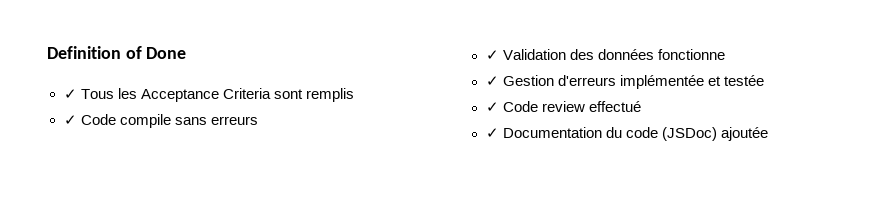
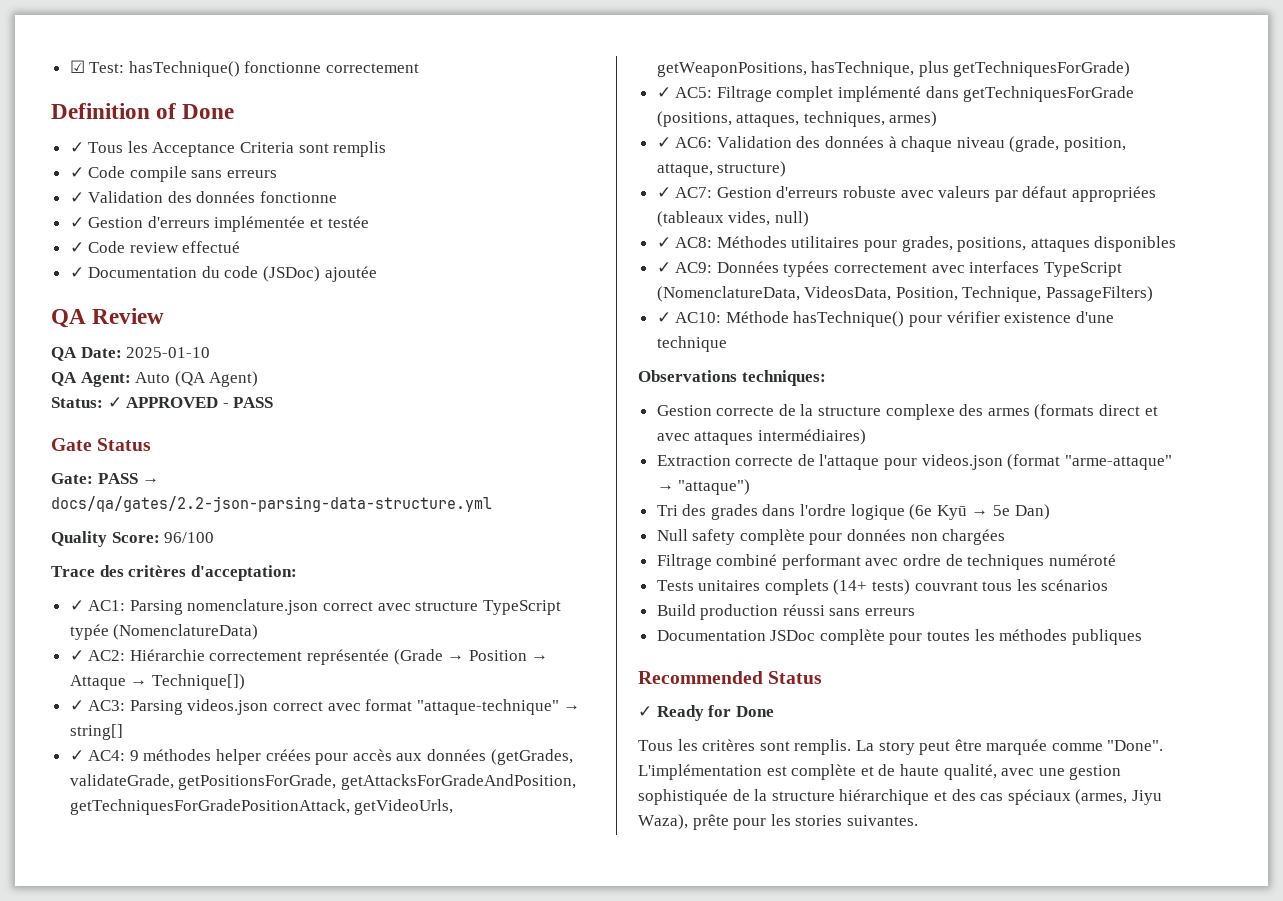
+ ☑ Test: hasTechnique() fonctionne correctement
+ QA Review
+ QA Date: 2025-01-10
+ QA Agent: Auto (QA Agent)
+ Status: ✓ APPROVED - PASS
+ Gate Status
+ Gate: PASS → docs/qa/gates/2.2-json-parsing-data-structure.yml
+ Quality Score: 96/100
+ Trace des critères d'acceptation:
+ ✓ AC1: Parsing nomenclature.json correct avec structure TypeScript typée (NomenclatureData)
+ ✓ AC2: Hiérarchie correctement représentée (Grade → Position → Attaque → Technique[])
+ ✓ AC3: Parsing videos.json correct avec format "attaque-technique" → string[]
+ ✓ AC4: 9 méthodes helper créées pour accès aux données (getGrades, validateGrade, getPositionsForGrade, getAttacksForGradeAndPosition, getTechniquesForGradePositionAttack, getVideoUrls, getWeaponPositions, hasTechnique, plus getTechniquesForGrade)
+ ✓ AC5: Filtrage complet implémenté dans getTechniquesForGrade (positions, attaques, techniques, armes)
+ ✓ AC6: Validation des données à chaque niveau (grade, position, attaque, structure)
+ ✓ AC7: Gestion d'erreurs robuste avec valeurs par défaut appropriées (tableaux vides, null)
+ ✓ AC8: Méthodes utilitaires pour grades, positions, attaques disponibles
+ ✓ AC9: Données typées correctement avec interfaces TypeScript (NomenclatureData, VideosData, Position, Technique, PassageFilters)
+ ✓ AC10: Méthode hasTechnique() pour vérifier existence d'une technique
+ Observations techniques:
+ Gestion correcte de la structure complexe des armes (formats direct et avec attaques intermédiaires)
+ Extraction correcte de l'attaque pour videos.json (format "arme-attaque" → "attaque")
+ Tri des grades dans l'ordre logique (6e Kyū → 5e Dan)
+ Null safety complète pour données non chargées
+ Filtrage combiné performant avec ordre de techniques numéroté
+ Tests unitaires complets (14+ tests) couvrant tous les scénarios
+ Build production réussi sans erreurs
+ Documentation JSDoc complète pour toutes les méthodes publiques
+ Recommended Status
+ ✓ Ready for Done
+ Tous les critères sont remplis. La story peut être marquée comme "Done". L'implémentation est complète et de haute qualité, avec une gestion sophistiquée de la structure hiérarchique et des cas spéciaux (armes, Jiyu Waza), prête pour les stories suivantes.

